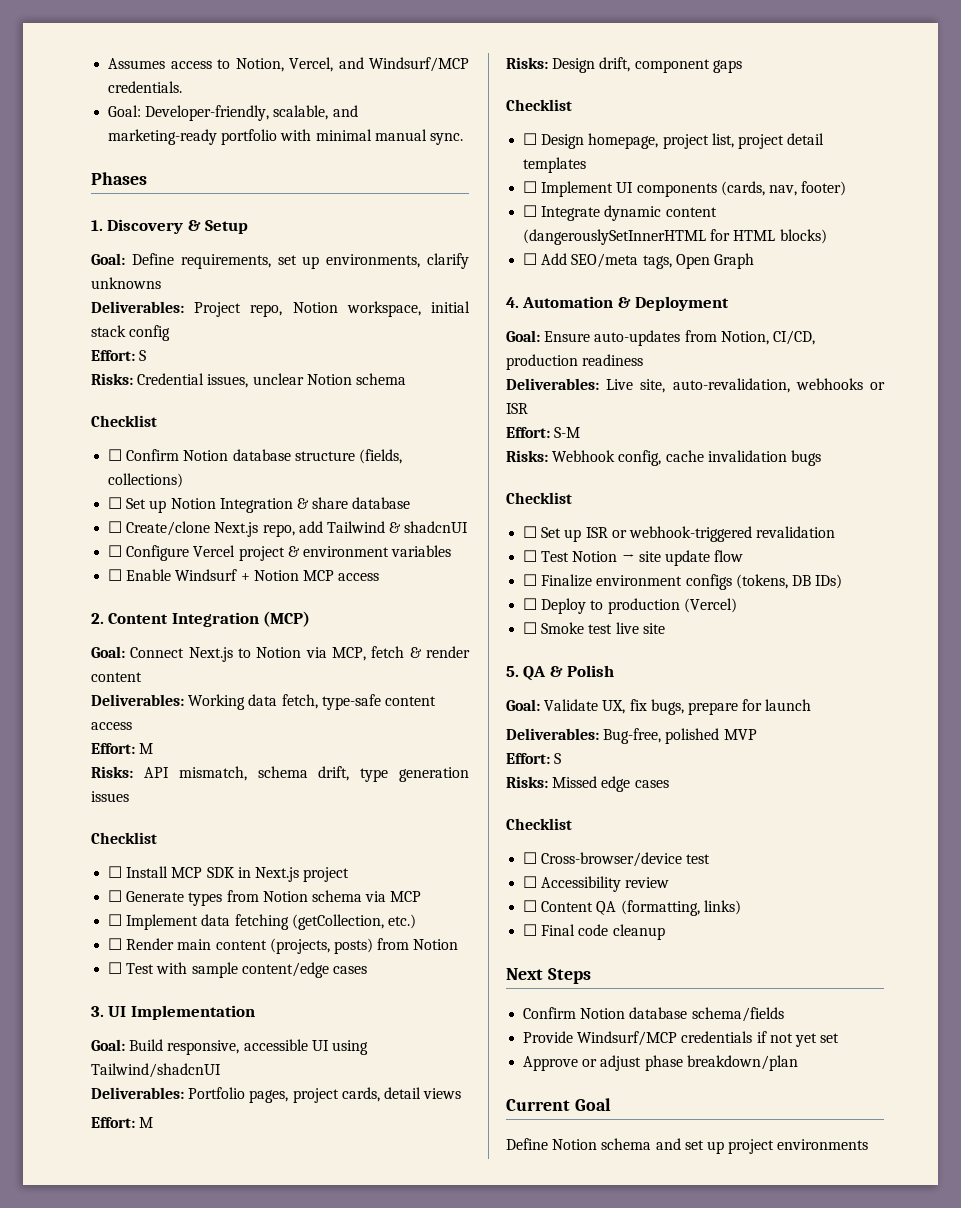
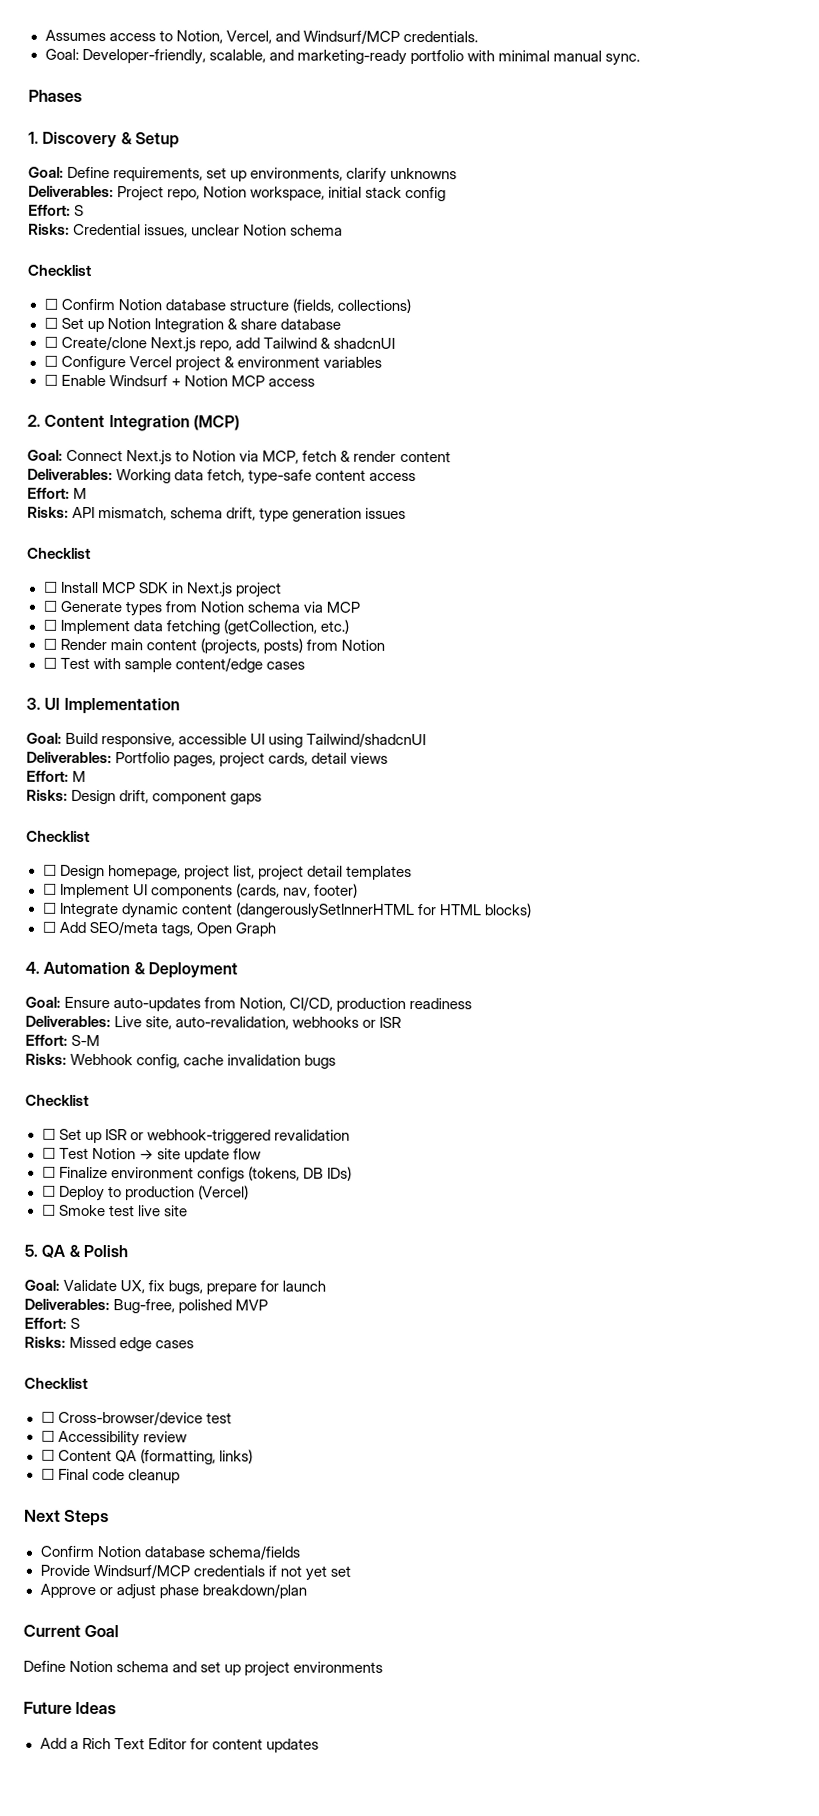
+ Future Ideas
+ Add a Rich Text Editor for content updates

